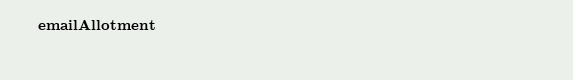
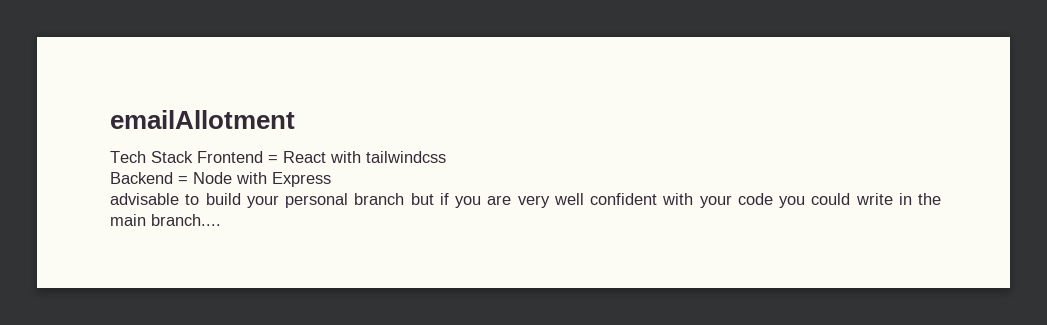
+ Tech Stack Frontend = React with tailwindcss
+ Backend = Node with Express
+ advisable to build your personal branch but if you are very well confident with your code you could write in the main branch....

